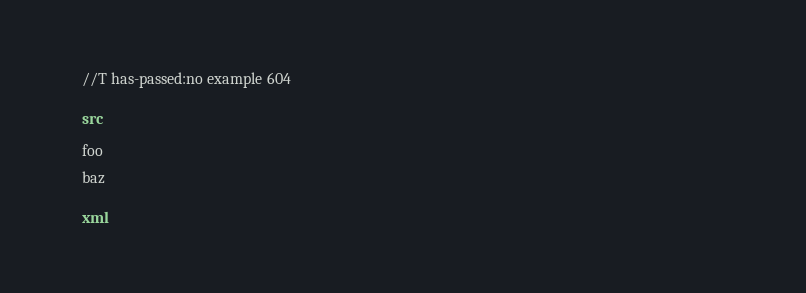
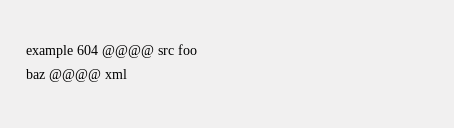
- //T has-passed:no example 604
- src
- foo
+ example 604 @@@@ src foo
- baz
- xml
+ baz @@@@ xml

